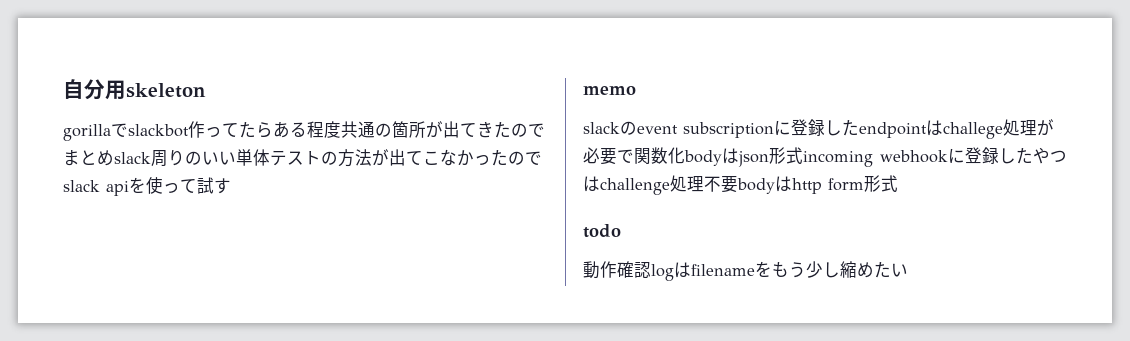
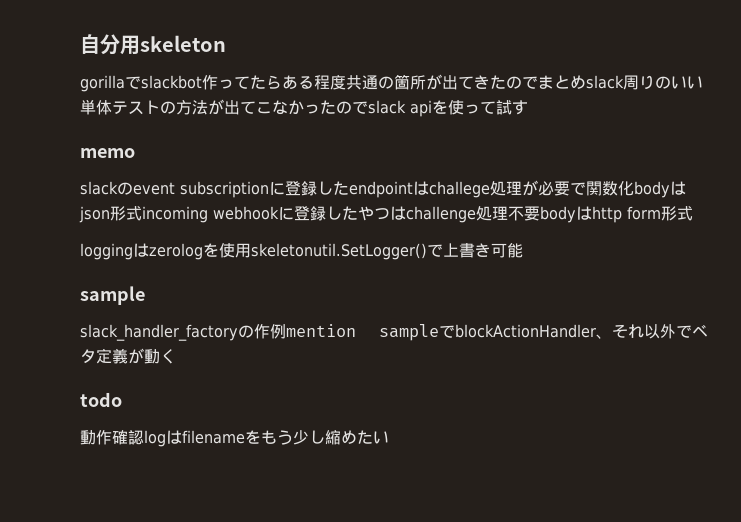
+ loggingはzerologを使用skeletonutil.SetLogger()で上書き可能
+ sample
+ slack_handler_factoryの作例mention sampleでblockActionHandler、それ以外でベタ定義が動く

